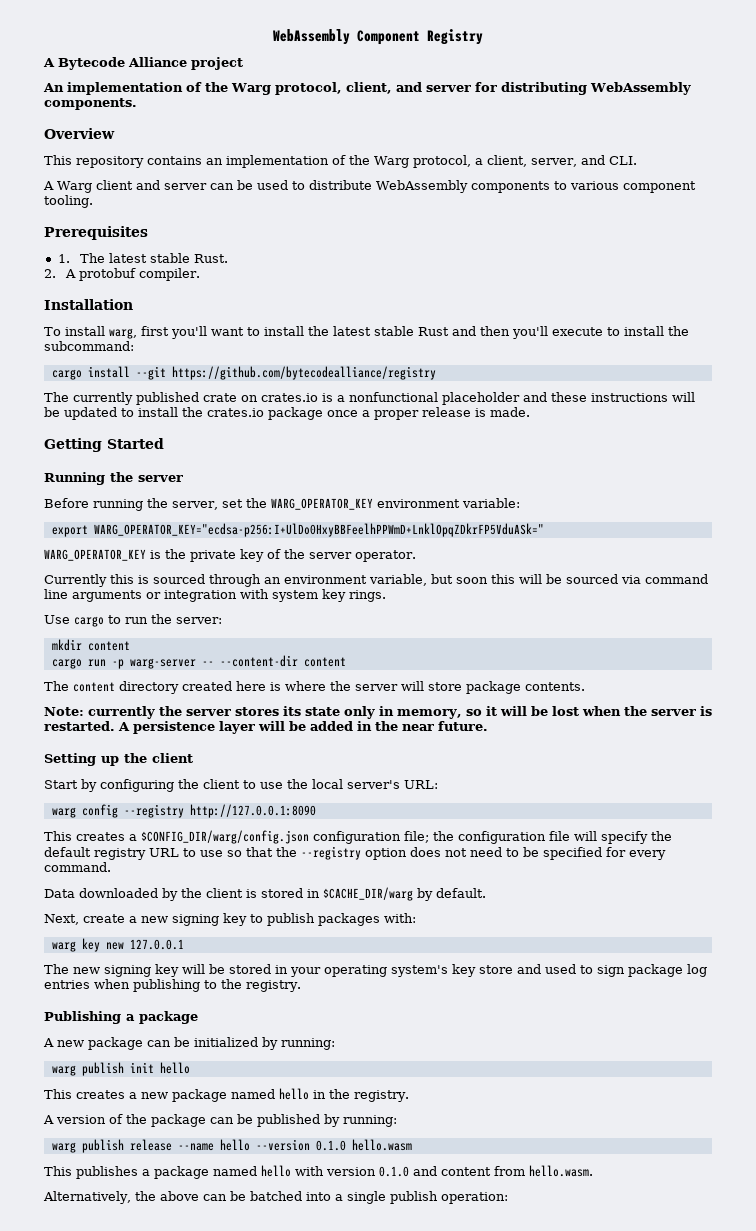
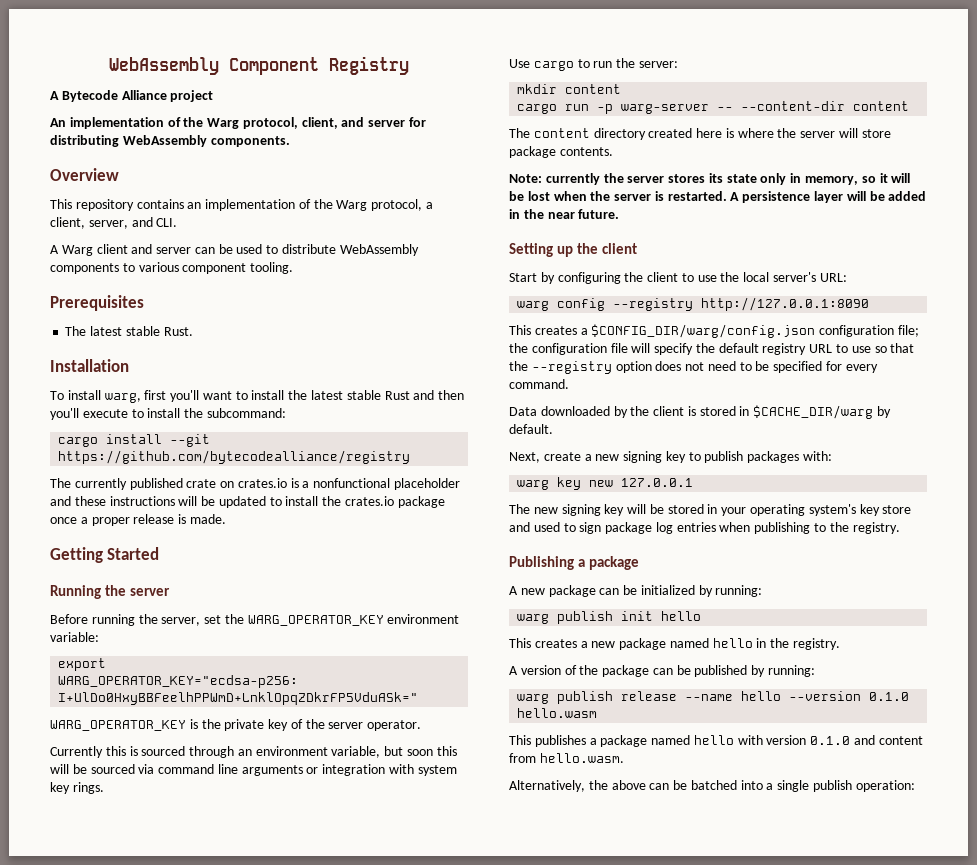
- 1. The latest stable Rust.
+ The latest stable Rust.
- 2. A protobuf compiler.

